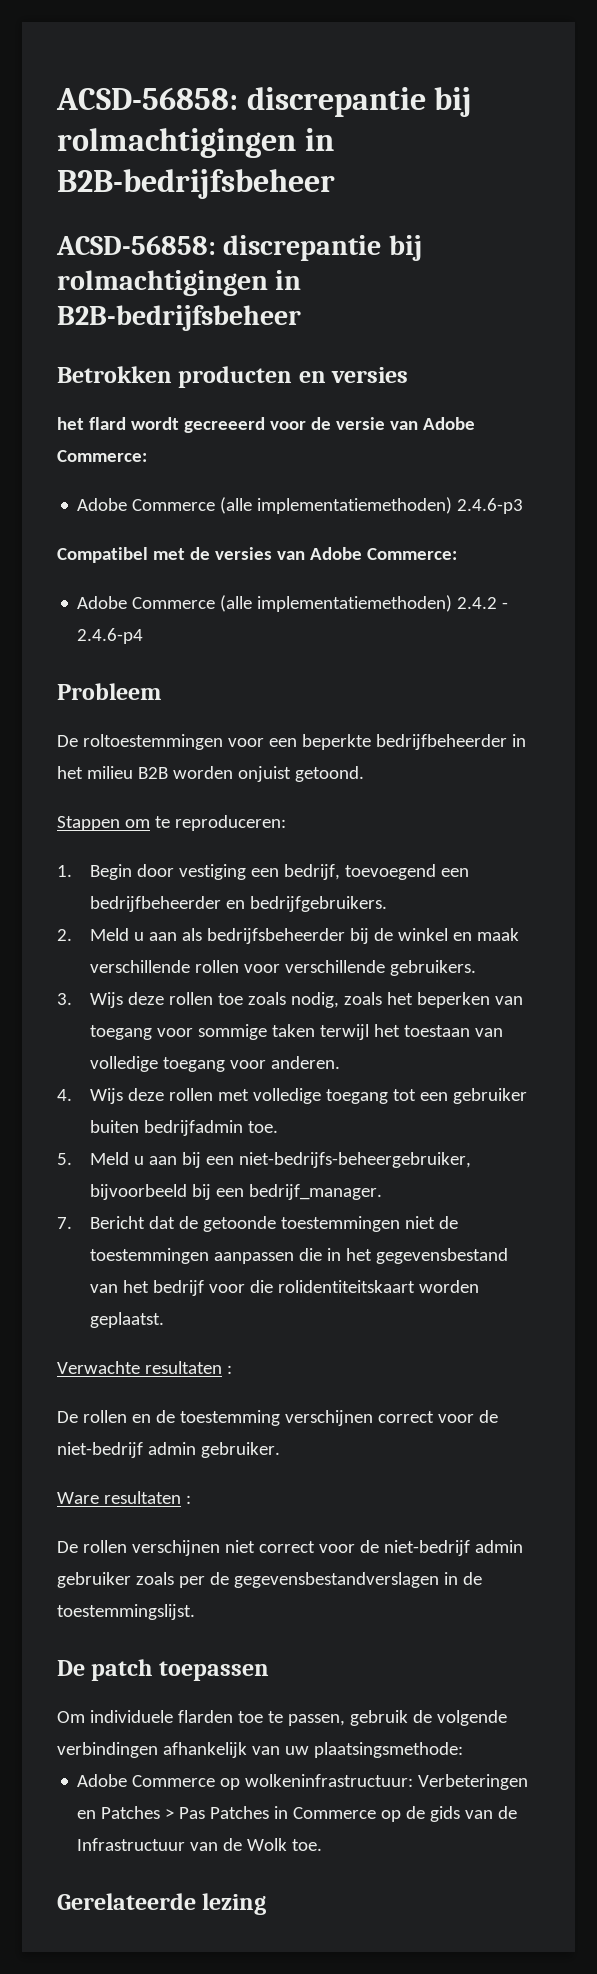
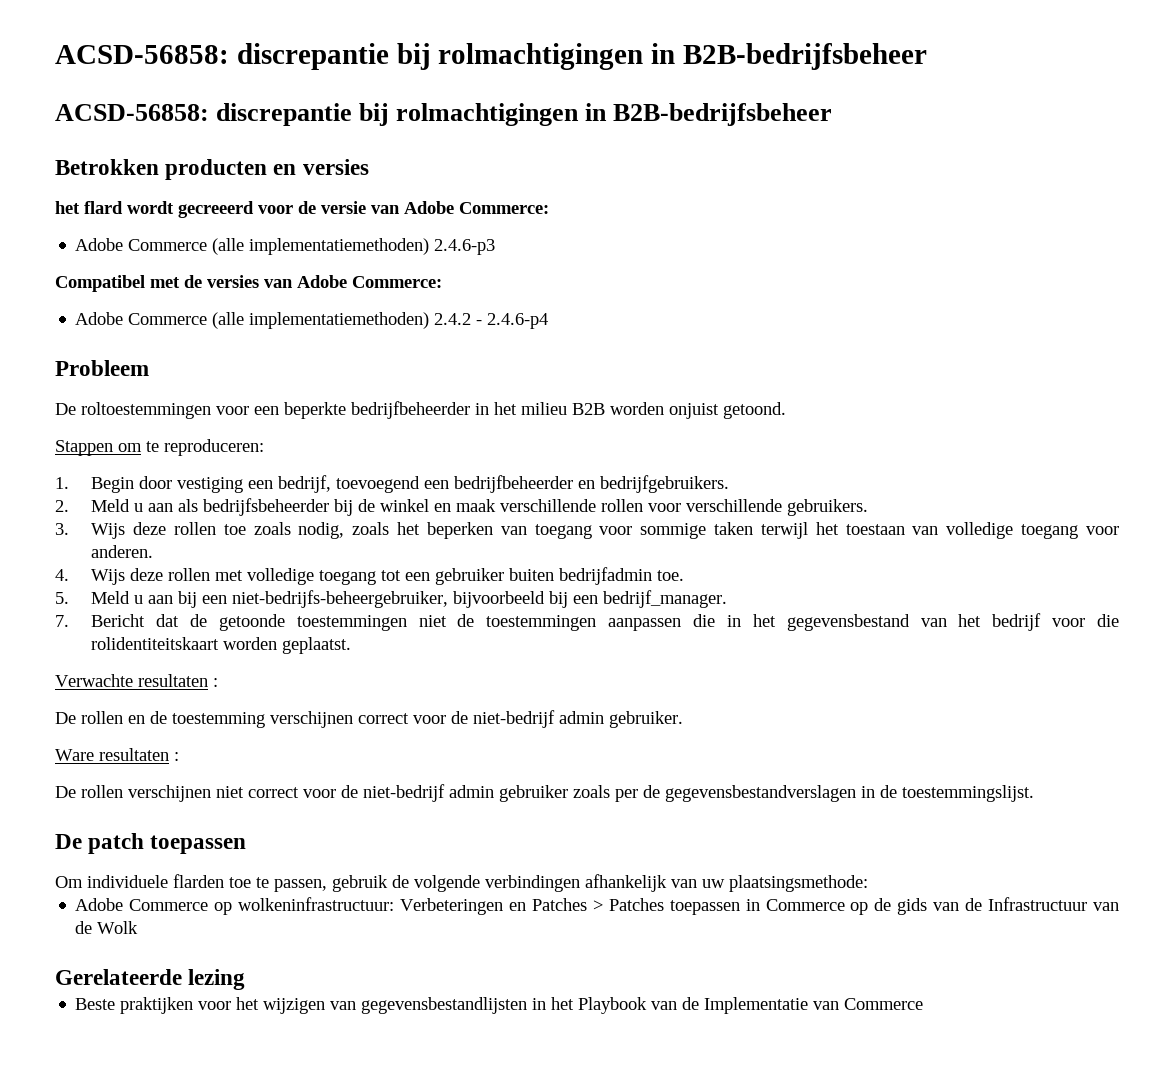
- Adobe Commerce op wolkeninfrastructuur: Verbeteringen en Patches > Pas Patches in Commerce op de gids van de Infrastructuur van de Wolk toe.
+ Adobe Commerce op wolkeninfrastructuur: Verbeteringen en Patches > Patches toepassen in Commerce op de gids van de Infrastructuur van de Wolk
+ Beste praktijken voor het wijzigen van gegevensbestandlijsten in het Playbook van de Implementatie van Commerce

